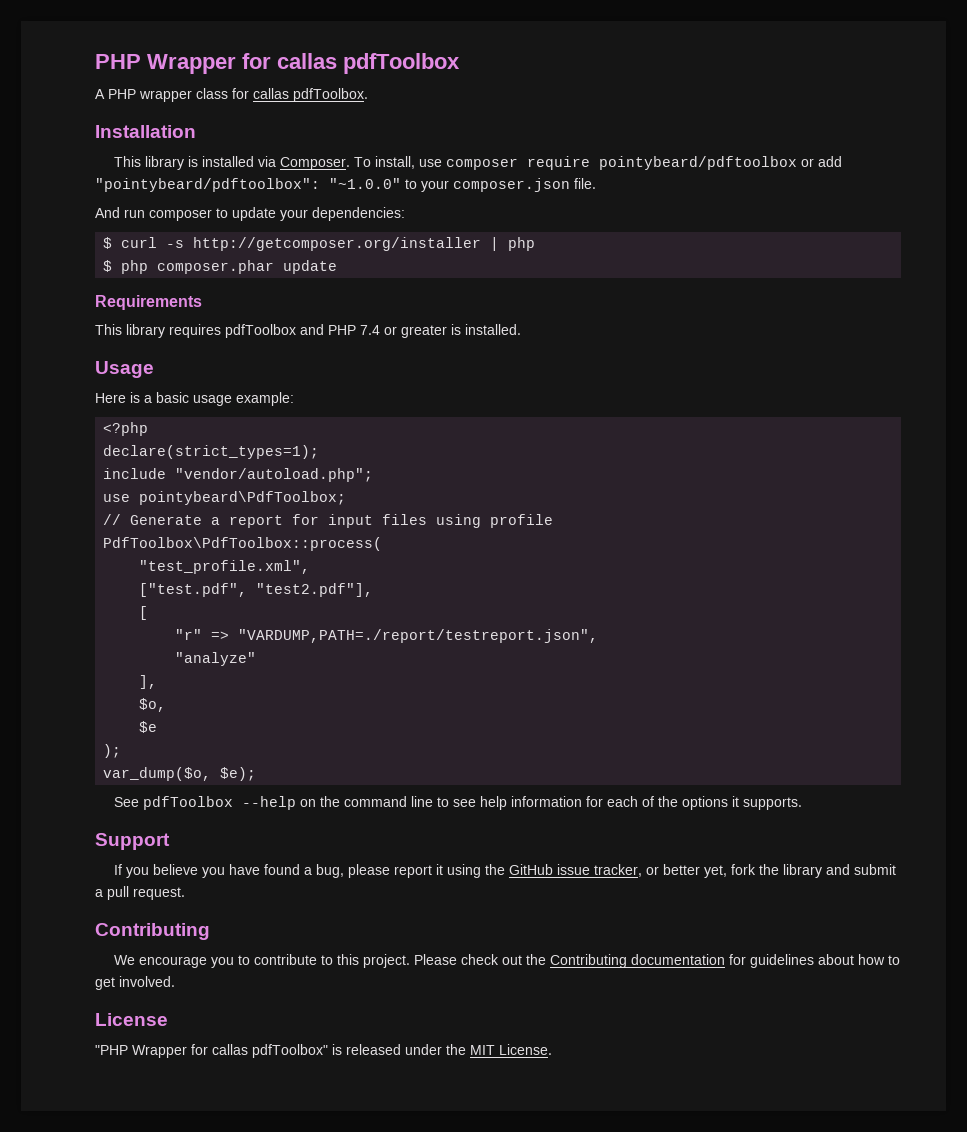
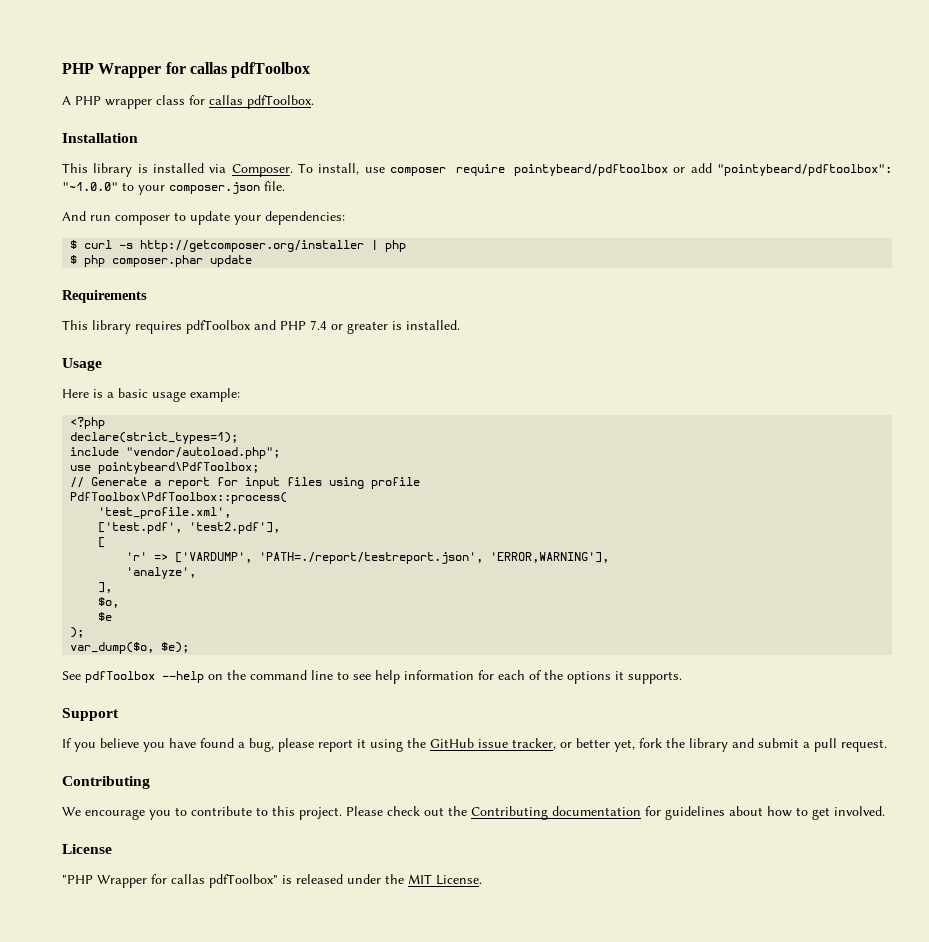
- "test_profile.xml",
- ["test.pdf", "test2.pdf"],
+ 'test_profile.xml',
+ ['test.pdf', 'test2.pdf'],
  [
- "r" => "VARDUMP,PATH=./report/testreport.json",
- "analyze"
+ 'r' => ['VARDUMP', 'PATH=./report/testreport.json', 'ERROR,WARNING'],
+ 'analyze',

